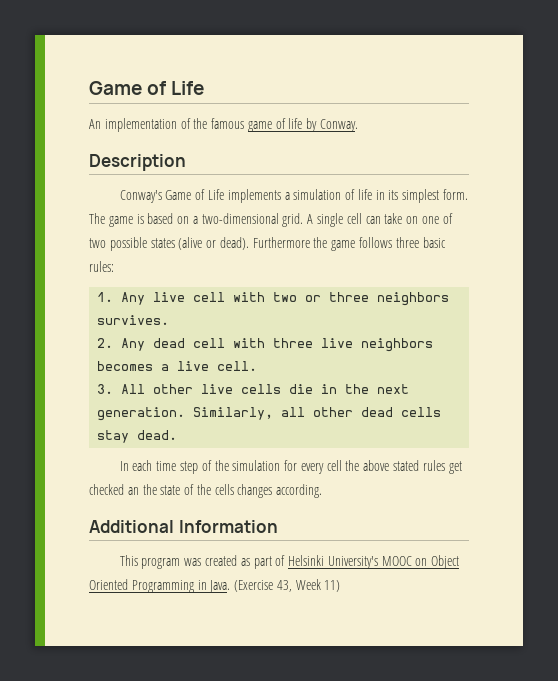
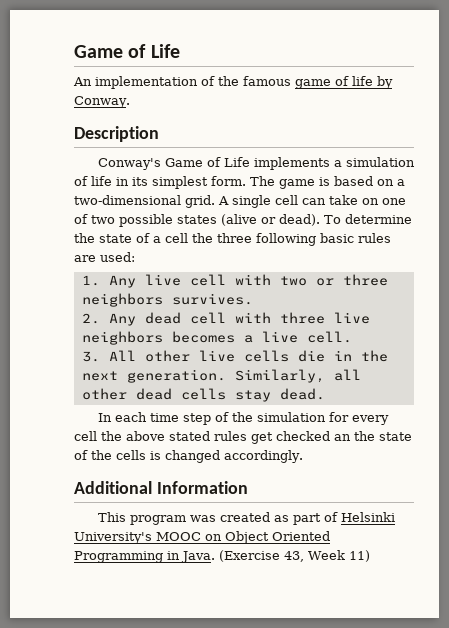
- Furthermore the game follows three basic rules:
+ To determine the state of a cell the three following basic rules are used:
- In each time step of the simulation for every cell the above stated rules get checked an the state of the cells changes according.
+ In each time step of the simulation for every cell the above stated rules get checked an the state of the cells is changed accordingly.

